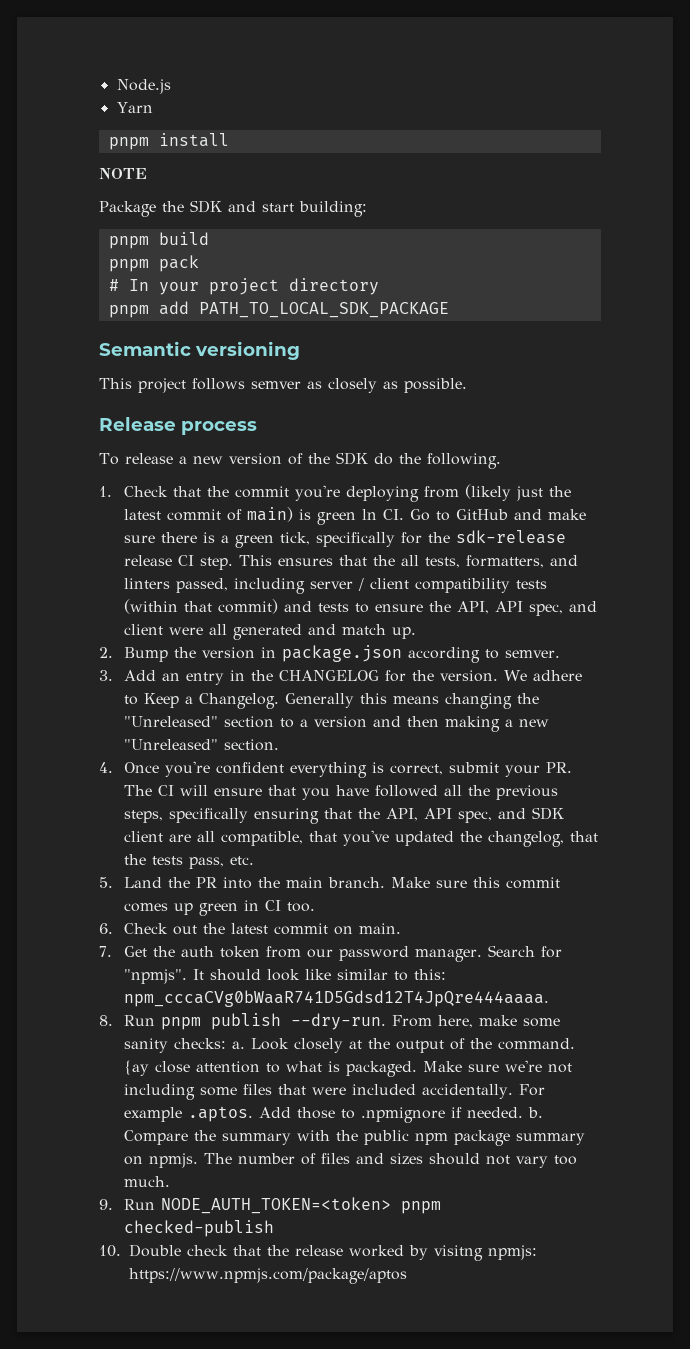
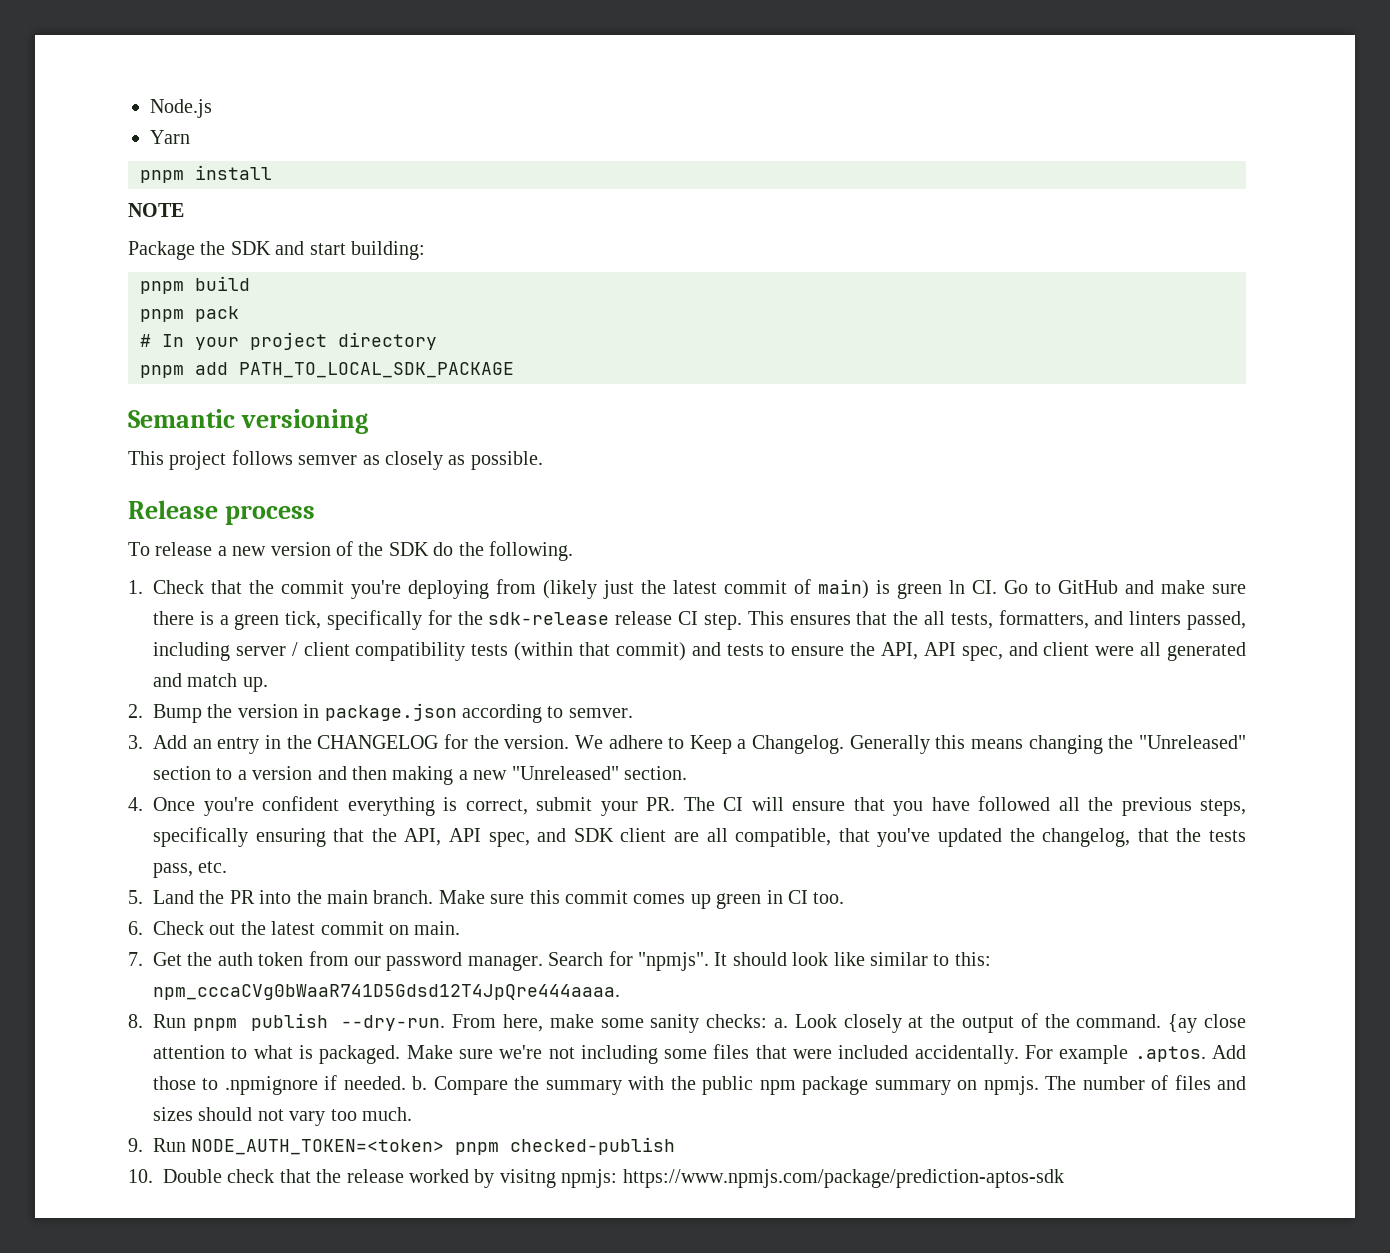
- 10. Double check that the release worked by visitng npmjs: https://www.npmjs.com/package/aptos
+ 10. Double check that the release worked by visitng npmjs: https://www.npmjs.com/package/prediction-aptos-sdk

